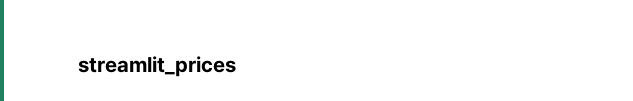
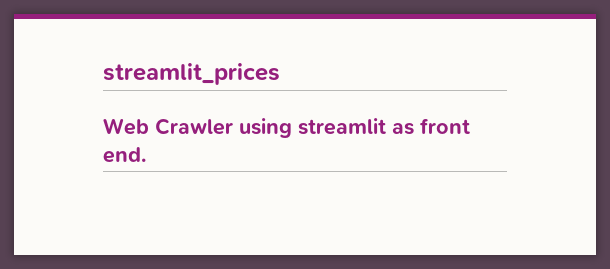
+ Web Crawler using streamlit as front end.

